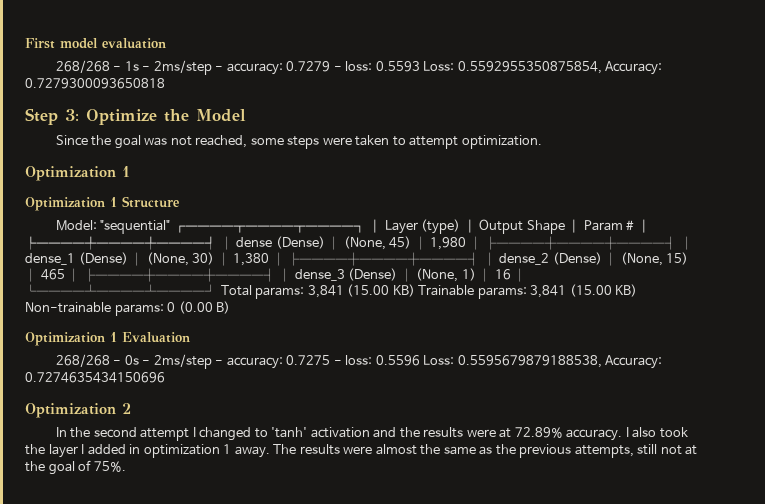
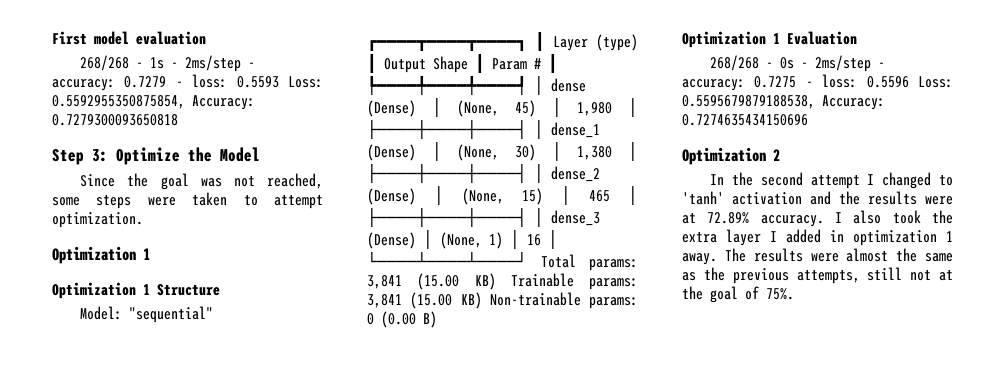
- I also took the layer I added in optimization 1 away.
+ I also took the extra layer I added in optimization 1 away.

